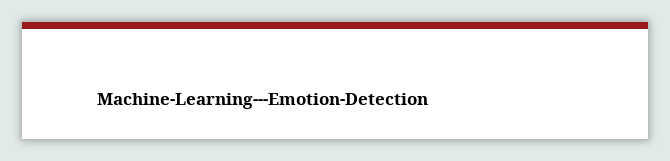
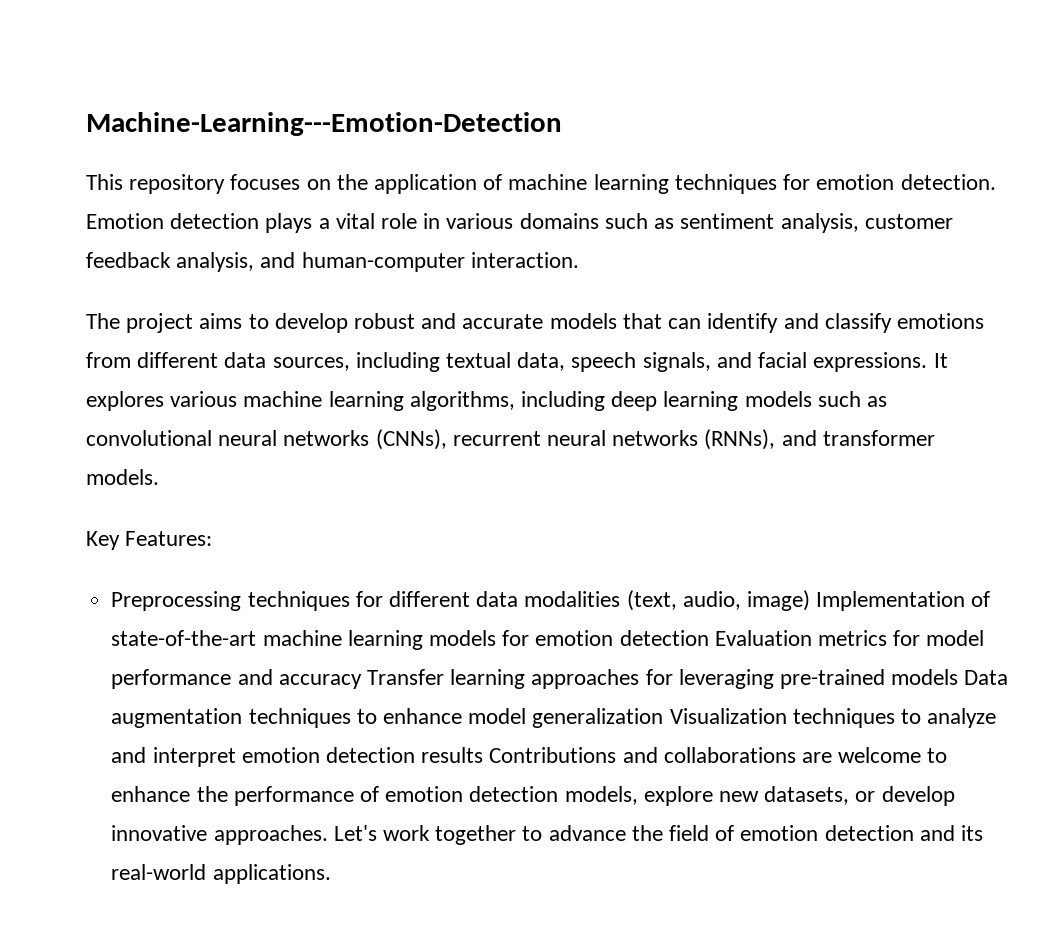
+ This repository focuses on the application of machine learning techniques for emotion detection. Emotion detection plays a vital role in various domains such as sentiment analysis, customer feedback analysis, and human-computer interaction.
+ The project aims to develop robust and accurate models that can identify and classify emotions from different data sources, including textual data, speech signals, and facial expressions. It explores various machine learning algorithms, including deep learning models such as convolutional neural networks (CNNs), recurrent neural networks (RNNs), and transformer models.
+ Key Features:
+ Preprocessing techniques for different data modalities (text, audio, image) Implementation of state-of-the-art machine learning models for emotion detection Evaluation metrics for model performance and accuracy Transfer learning approaches for leveraging pre-trained models Data augmentation techniques to enhance model generalization Visualization techniques to analyze and interpret emotion detection results Contributions and collaborations are welcome to enhance the performance of emotion detection models, explore new datasets, or develop innovative approaches. Let's work together to advance the field of emotion detection and its real-world applications.

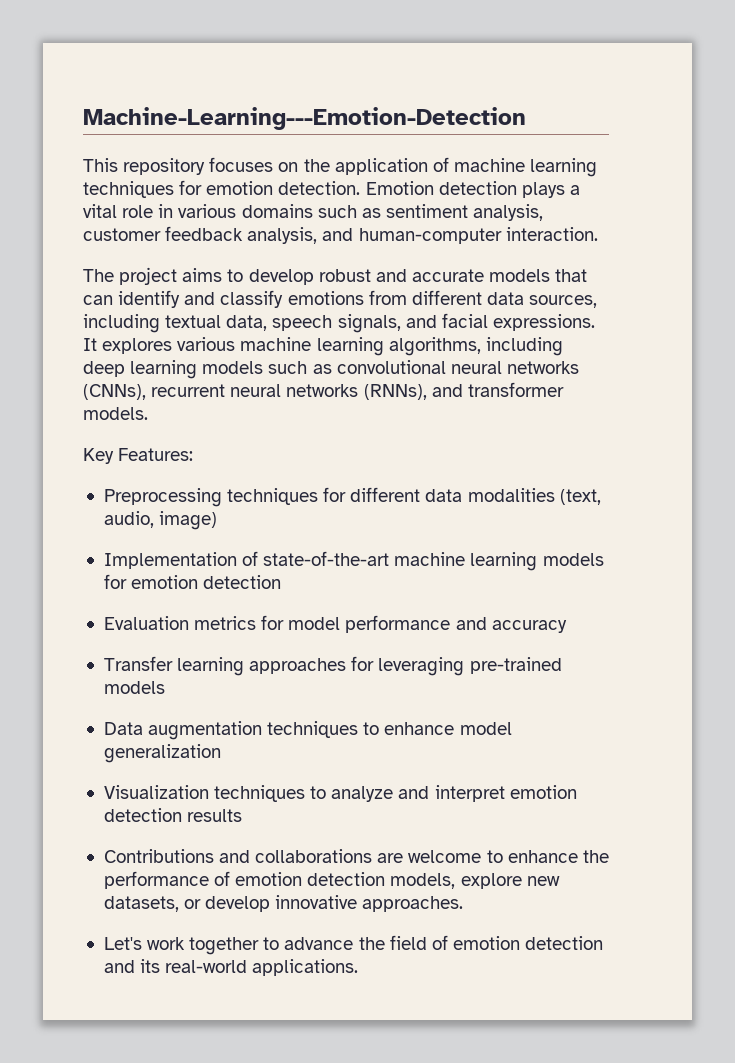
- Preprocessing techniques for different data modalities (text, audio, image) Implementation of state-of-the-art machine learning models for emotion detection Evaluation metrics for model performance and accuracy Transfer learning approaches for leveraging pre-trained models Data augmentation techniques to enhance model generalization Visualization techniques to analyze and interpret emotion detection results Contributions and collaborations are welcome to enhance the performance of emotion detection models, explore new datasets, or develop innovative approaches. Let's work together to advance the field of emotion detection and its real-world applications.
+ Preprocessing techniques for different data modalities (text, audio, image)
+ Implementation of state-of-the-art machine learning models for emotion detection
+ Evaluation metrics for model performance and accuracy
+ Transfer learning approaches for leveraging pre-trained models
+ Data augmentation techniques to enhance model generalization
+ Visualization techniques to analyze and interpret emotion detection results
+ Contributions and collaborations are welcome to enhance the performance of emotion detection models, explore new datasets, or develop innovative approaches.
+ Let's work together to advance the field of emotion detection and its real-world applications.

